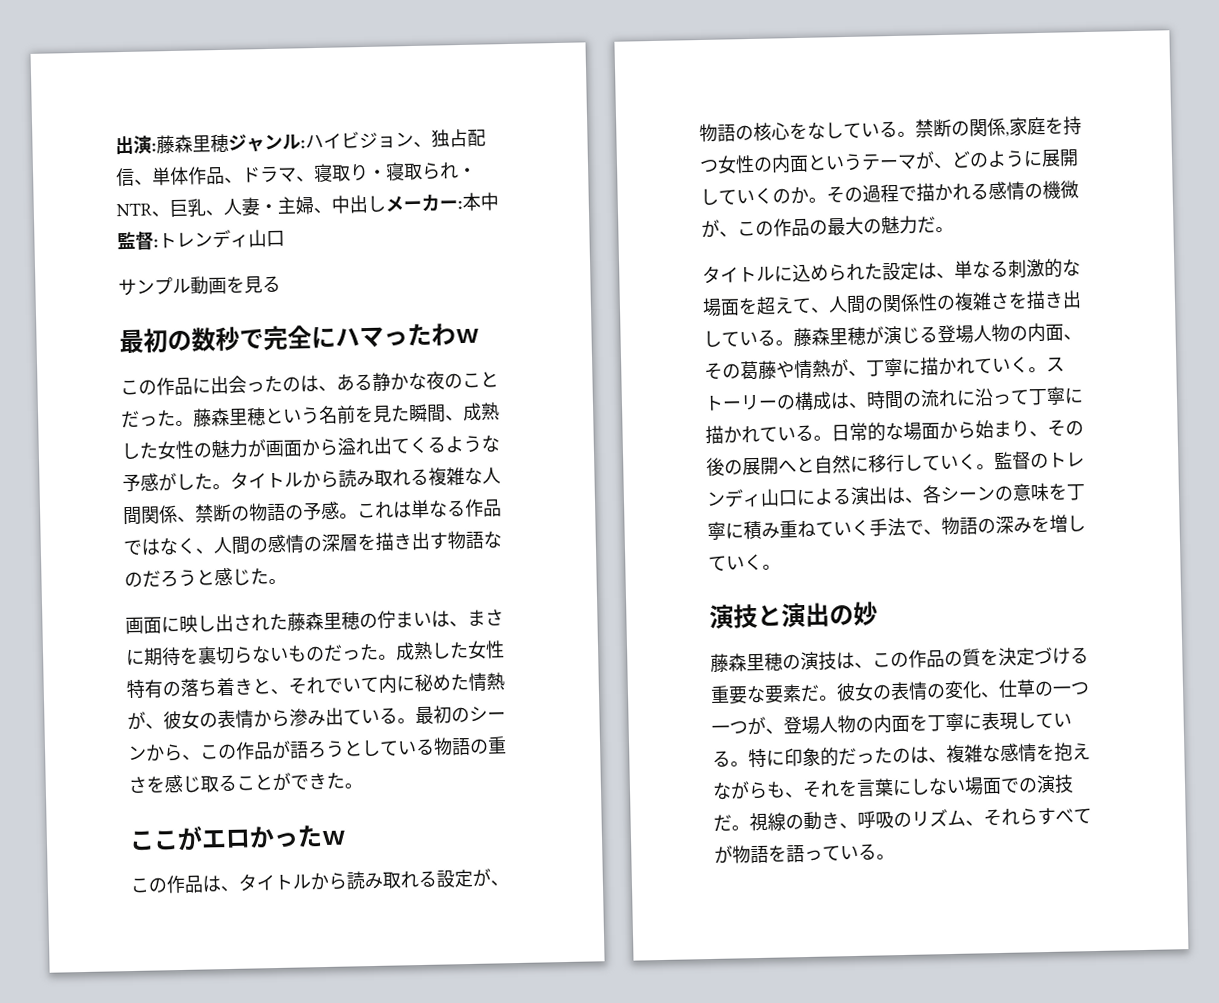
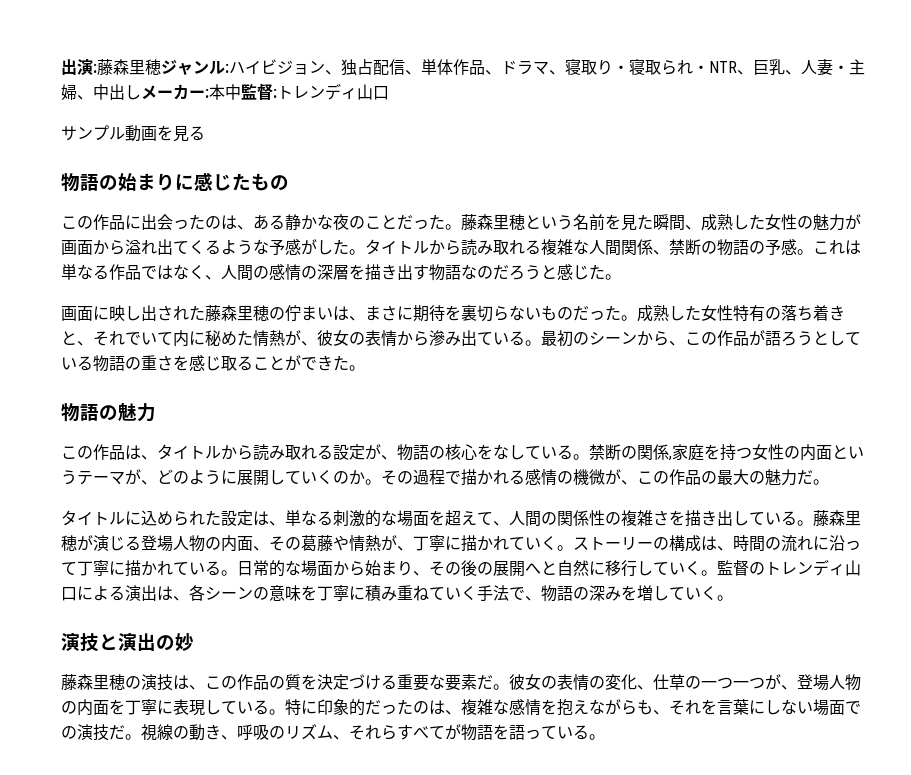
- 最初の数秒で完全にハマったわｗ
+ 物語の始まりに感じたもの
- ここがエロかったｗ
+ 物語の魅力

